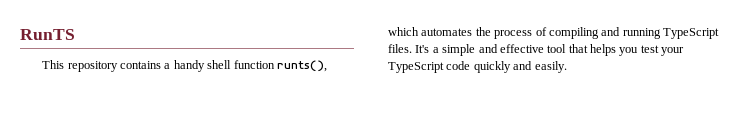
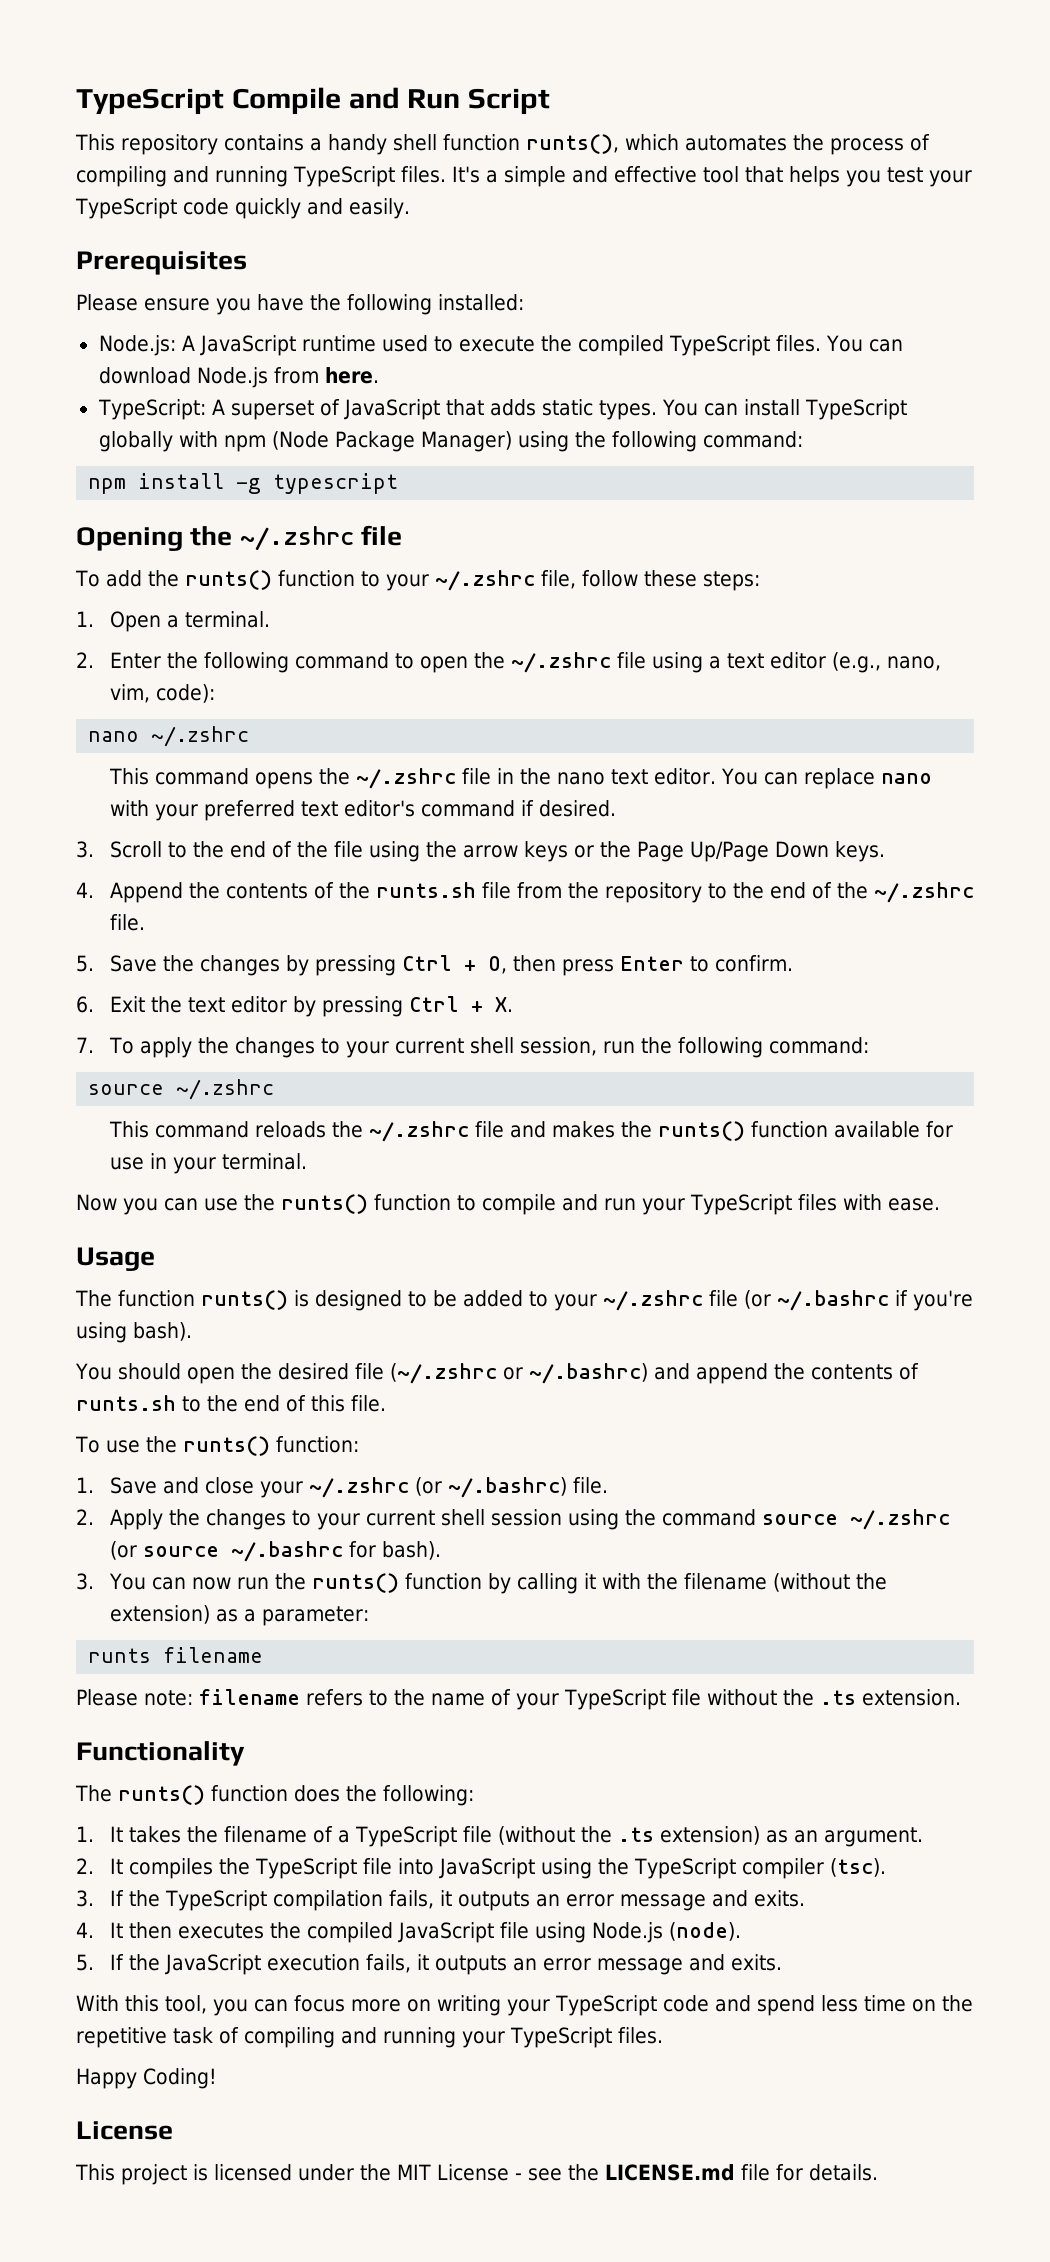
- RunTS
+ TypeScript Compile and Run Script
+ Prerequisites
+ Please ensure you have the following installed:
+ Node.js: A JavaScript runtime used to execute the compiled TypeScript files. You can download Node.js from here.
+ TypeScript: A superset of JavaScript that adds static types. You can install TypeScript globally with npm (Node Package Manager) using the following command:
+ npm install -g typescript
+ Opening the ~/.zshrc file
+ To add the runts() function to your ~/.zshrc file, follow these steps:
+ 1. Open a terminal.
+ 2. Enter the following command to open the ~/.zshrc file using a text editor (e.g., nano, vim, code):
+ nano ~/.zshrc
+ This command opens the ~/.zshrc file in the nano text editor. You can replace nano with your preferred text editor's command if desired.
+ 3. Scroll to the end of the file using the arrow keys or the Page Up/Page Down keys.
+ 4. Append the contents of the runts.sh file from the repository to the end of the ~/.zshrc file.
+ 5. Save the changes by pressing Ctrl + O, then press Enter to confirm.
+ 6. Exit the text editor by pressing Ctrl + X.
+ 7. To apply the changes to your current shell session, run the following command:
+ source ~/.zshrc
+ This command reloads the ~/.zshrc file and makes the runts() function available for use in your terminal.
+ Now you can use the runts() function to compile and run your TypeScript files with ease.
+ Usage
+ The function runts() is designed to be added to your ~/.zshrc file (or ~/.bashrc if you're using bash).
+ You should open the desired file (~/.zshrc or ~/.bashrc) and append the contents of runts.sh to the end of this file.
+ To use the runts() function:
+ 1. Save and close your ~/.zshrc (or ~/.bashrc) file.
+ 2. Apply the changes to your current shell session using the command source ~/.zshrc (or source ~/.bashrc for bash).
+ 3. You can now run the runts() function by calling it with the filename (without the extension) as a parameter:
+ runts filename
+ Please note: filename refers to the name of your TypeScript file without the .ts extension.
+ Functionality
+ The runts() function does the following:
+ 1. It takes the filename of a TypeScript file (without the .ts extension) as an argument.
+ 2. It compiles the TypeScript file into JavaScript using the TypeScript compiler (tsc).
+ 3. If the TypeScript compilation fails, it outputs an error message and exits.
+ 4. It then executes the compiled JavaScript file using Node.js (node).
+ 5. If the JavaScript execution fails, it outputs an error message and exits.
+ With this tool, you can focus more on writing your TypeScript code and spend less time on the repetitive task of compiling and running your TypeScript files.
+ Happy Coding!
+ License
+ This project is licensed under the MIT License - see the LICENSE.md file for details.

